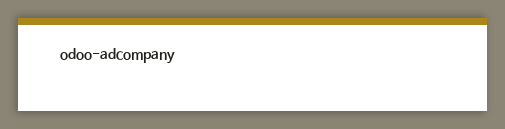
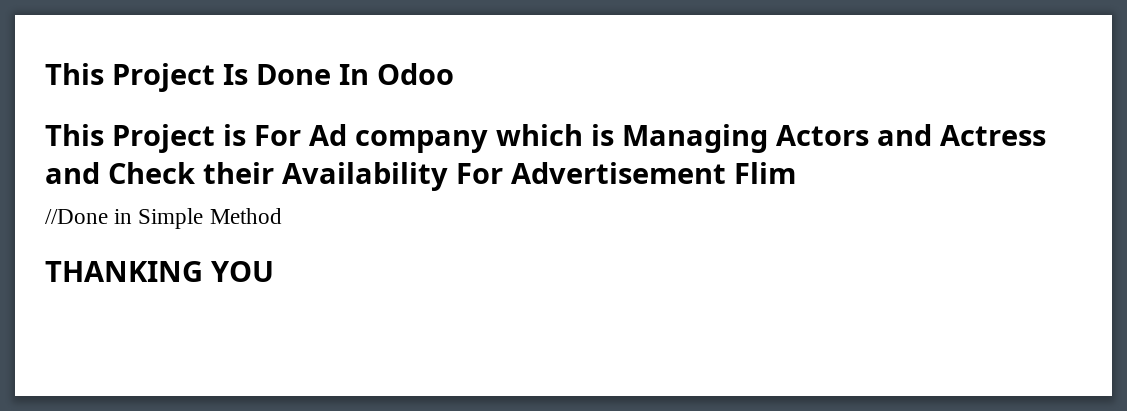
- odoo-adcompany
+ This Project Is Done In Odoo
+ This Project is For Ad company which is Managing Actors and Actress and Check their Availability For Advertisement Flim
+ //Done in Simple Method
+ THANKING YOU

